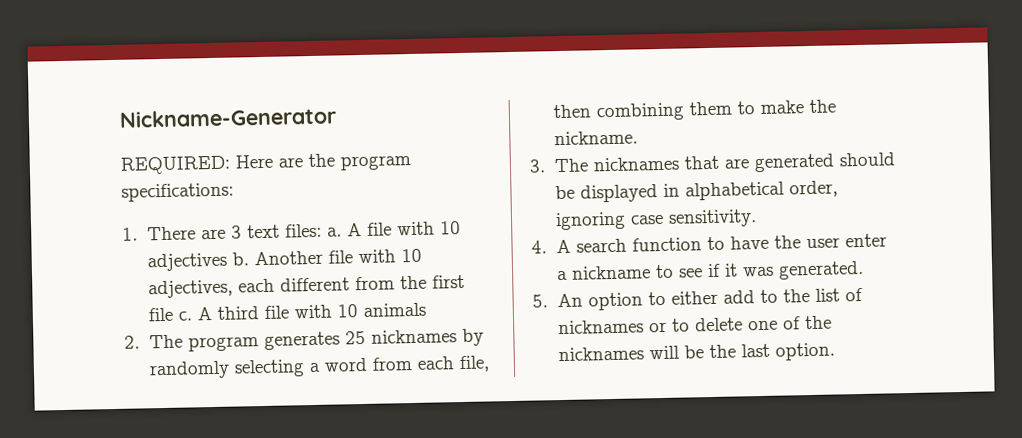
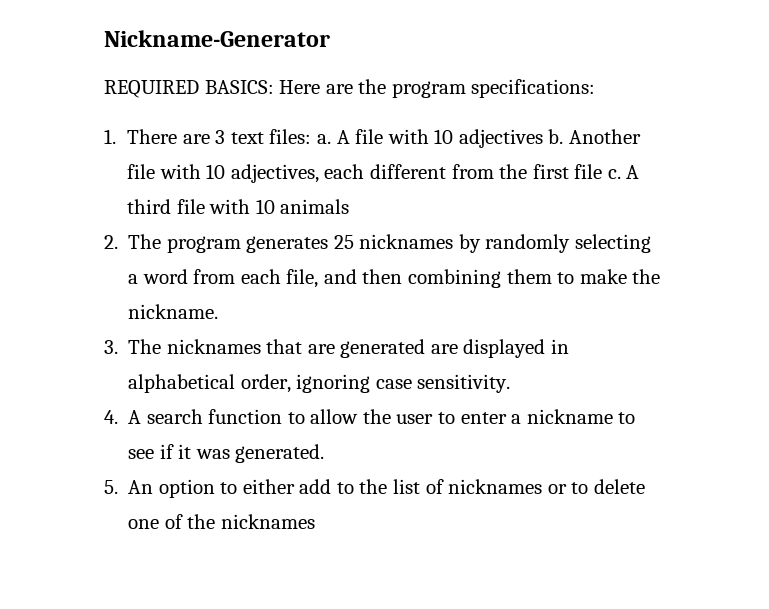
- REQUIRED: Here are the program specifications:
+ REQUIRED BASICS: Here are the program specifications:
- 2. The program generates 25 nicknames by randomly selecting a word from each file, then combining them to make the nickname.
+ 2. The program generates 25 nicknames by randomly selecting a word from each file, and then combining them to make the nickname.
- 3. The nicknames that are generated should be displayed in alphabetical order, ignoring case sensitivity.
+ 3. The nicknames that are generated are displayed in alphabetical order, ignoring case sensitivity.
- 4. A search function to have the user enter a nickname to see if it was generated.
+ 4. A search function to allow the user to enter a nickname to see if it was generated.
- 5. An option to either add to the list of nicknames or to delete one of the nicknames will be the last option.
+ 5. An option to either add to the list of nicknames or to delete one of the nicknames

